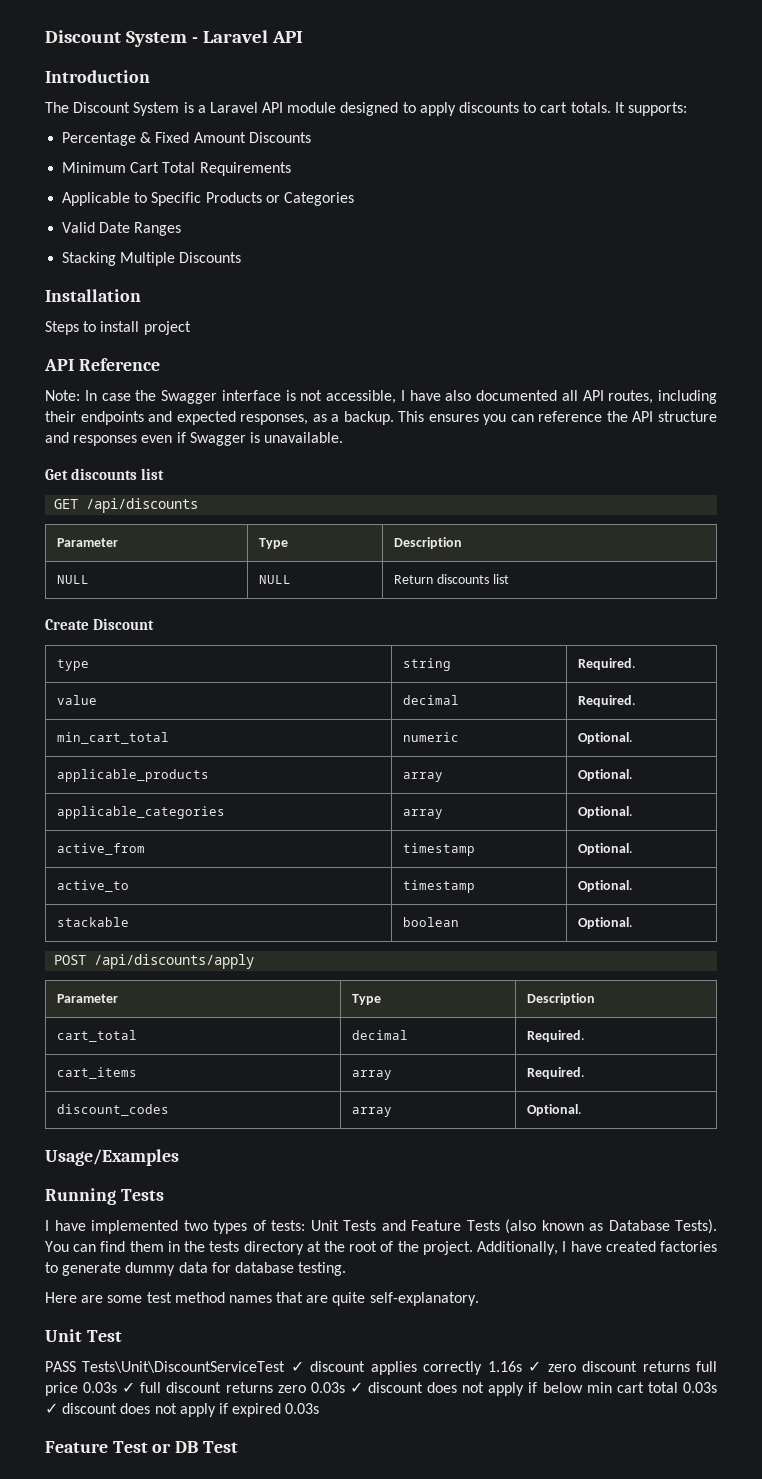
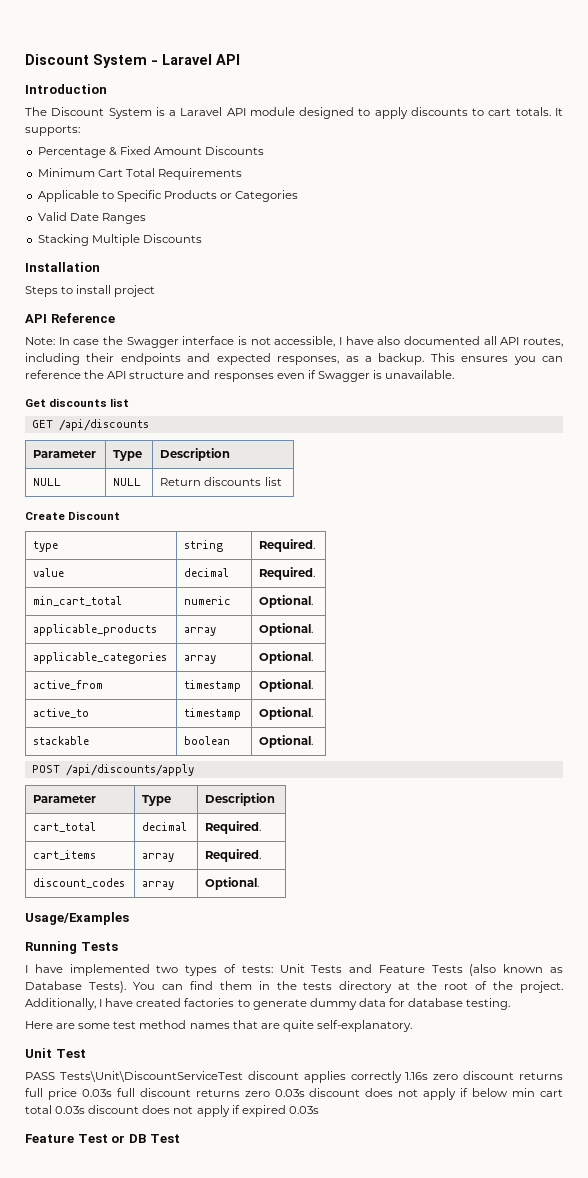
- PASS Tests\Unit\DiscountServiceTest ✓ discount applies correctly 1.16s ✓ zero discount returns full price 0.03s ✓ full discount returns zero 0.03s ✓ discount does not apply if below min cart total 0.03s ✓ discount does not apply if expired 0.03s
+ PASS Tests\Unit\DiscountServiceTest discount applies correctly 1.16s zero discount returns full price 0.03s full discount returns zero 0.03s discount does not apply if below min cart total 0.03s discount does not apply if expired 0.03s

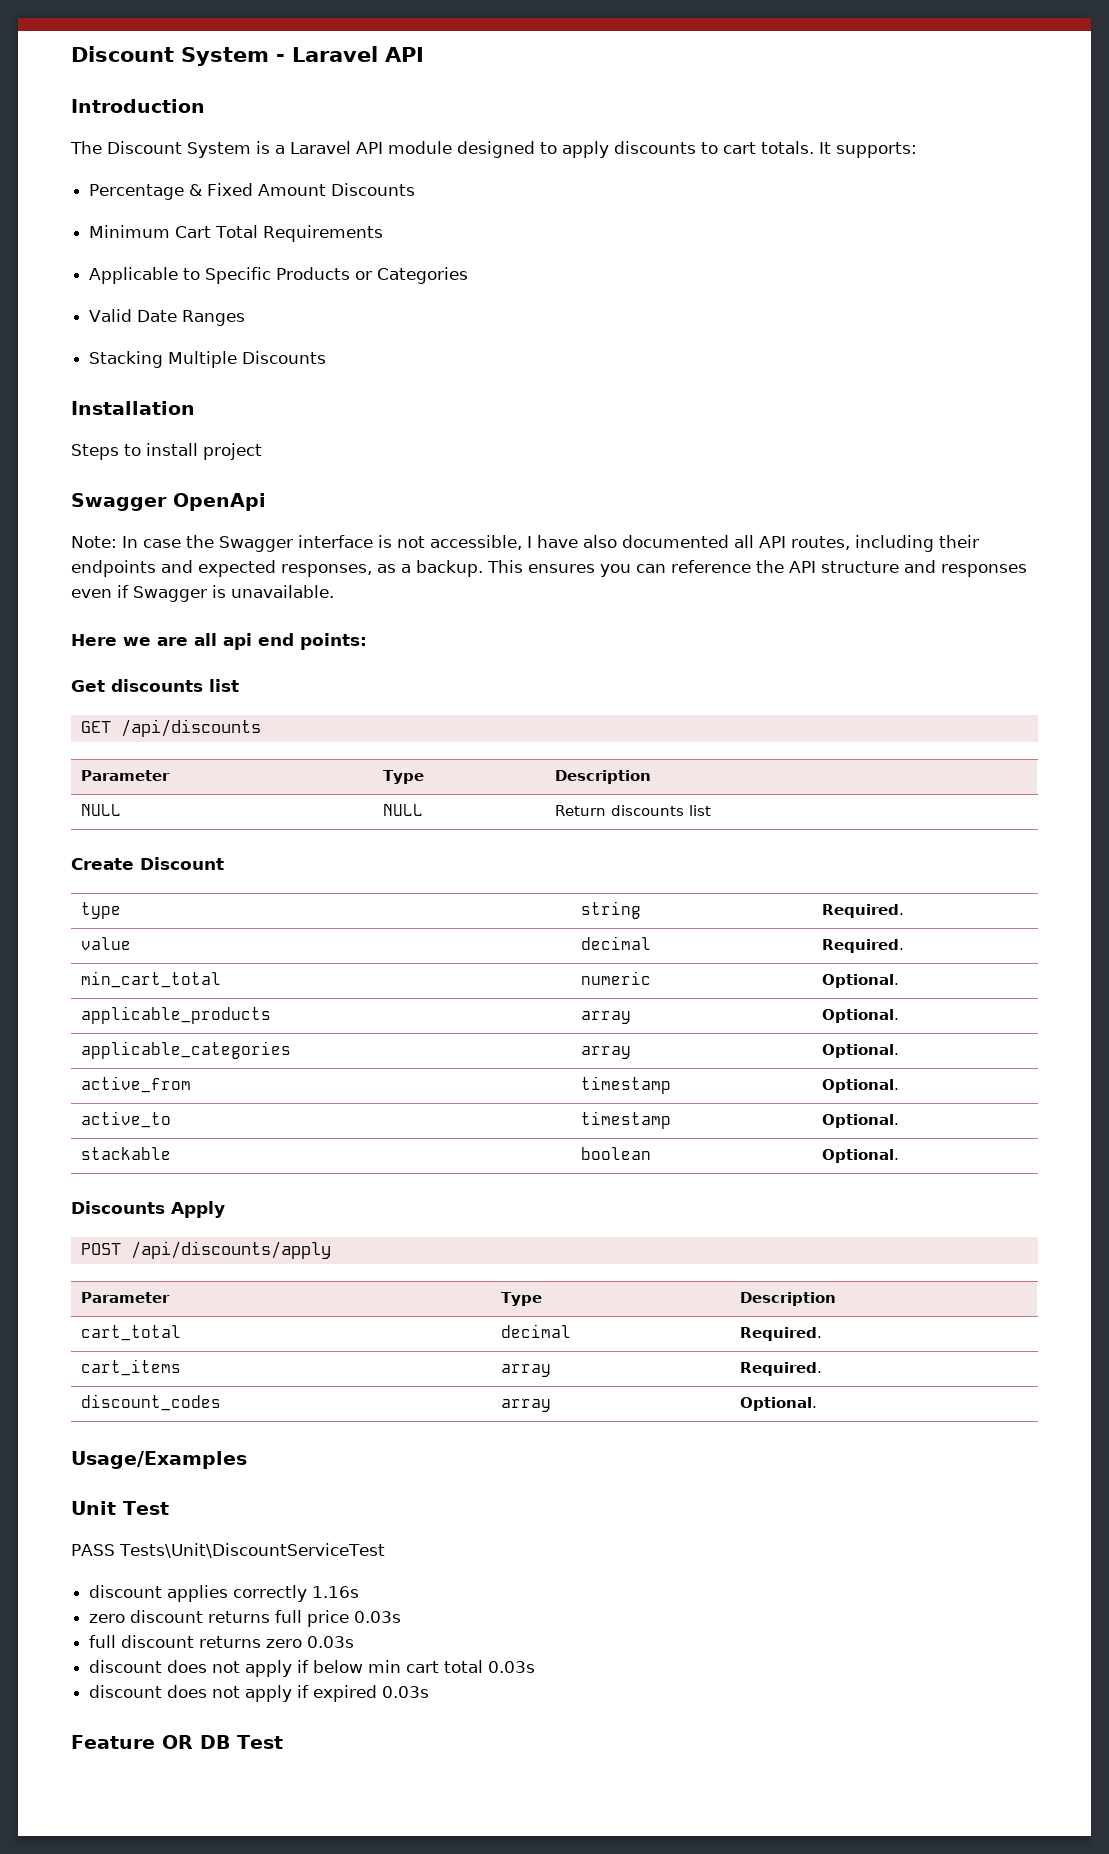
- API Reference
+ Swagger OpenApi
+ Here we are all api end points:
+ Discounts Apply
- Running Tests
- I have implemented two types of tests: Unit Tests and Feature Tests (also known as Database Tests). You can find them in the tests directory at the root of the project. Additionally, I have created factories to generate dummy data for database testing.
- Here are some test method names that are quite self-explanatory.
- PASS Tests\Unit\DiscountServiceTest discount applies correctly 1.16s zero discount returns full price 0.03s full discount returns zero 0.03s discount does not apply if below min cart total 0.03s discount does not apply if expired 0.03s
+ PASS Tests\Unit\DiscountServiceTest
+ discount applies correctly 1.16s
+ zero discount returns full price 0.03s
+ full discount returns zero 0.03s
+ discount does not apply if below min cart total 0.03s
+ discount does not apply if expired 0.03s
- Feature Test or DB Test
+ Feature OR DB Test

